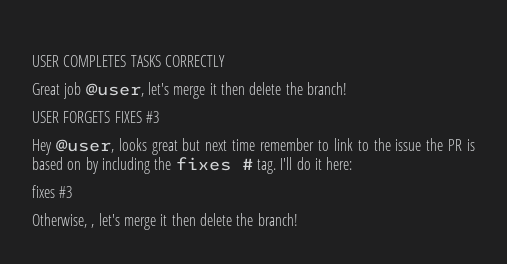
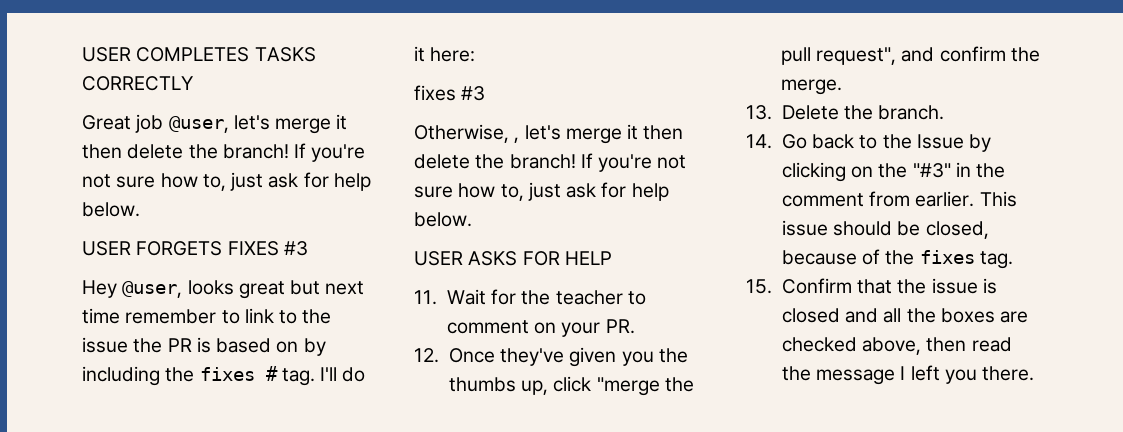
- Great job @user, let's merge it then delete the branch!
+ Great job @user, let's merge it then delete the branch! If you're not sure how to, just ask for help below.
- Otherwise, , let's merge it then delete the branch!
+ Otherwise, , let's merge it then delete the branch! If you're not sure how to, just ask for help below.
+ USER ASKS FOR HELP
+ 11. Wait for the teacher to comment on your PR.
+ 12. Once they've given you the thumbs up, click "merge the pull request", and confirm the merge.
+ 13. Delete the branch.
+ 14. Go back to the Issue by clicking on the "#3" in the comment from earlier. This issue should be closed, because of the fixes tag.
+ 15. Confirm that the issue is closed and all the boxes are checked above, then read the message I left you there.

